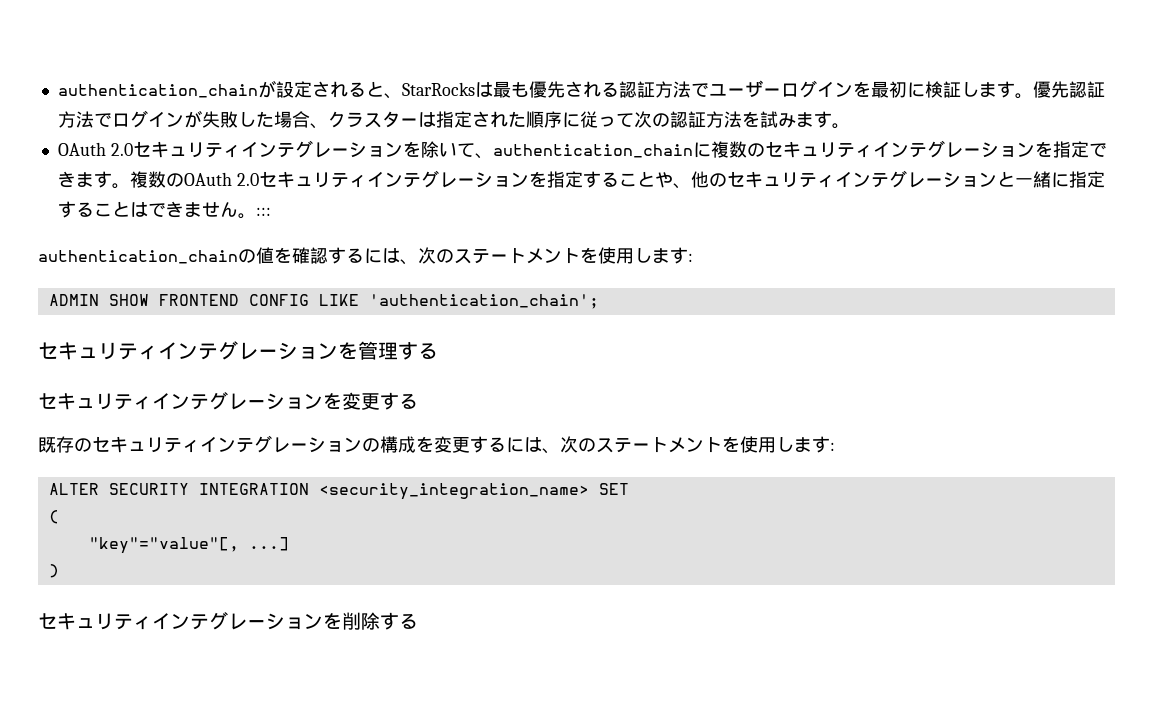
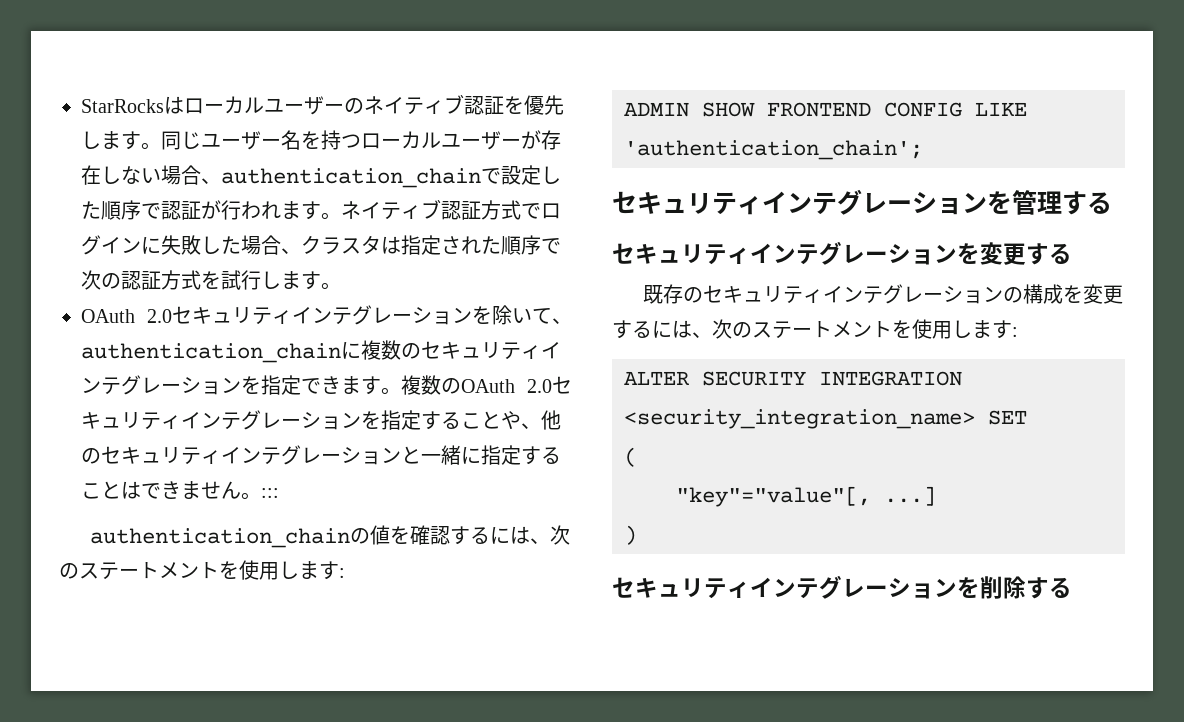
- authentication_chainが設定されると、StarRocksは最も優先される認証方法でユーザーログインを最初に検証します。優先認証方法でログインが失敗した場合、クラスターは指定された順序に従って次の認証方法を試みます。
+ StarRocksはローカルユーザーのネイティブ認証を優先します。同じユーザー名を持つローカルユーザーが存在しない場合、authentication_chainで設定した順序で認証が行われます。ネイティブ認証方式でログインに失敗した場合、クラスタは指定された順序で次の認証方式を試行します。

